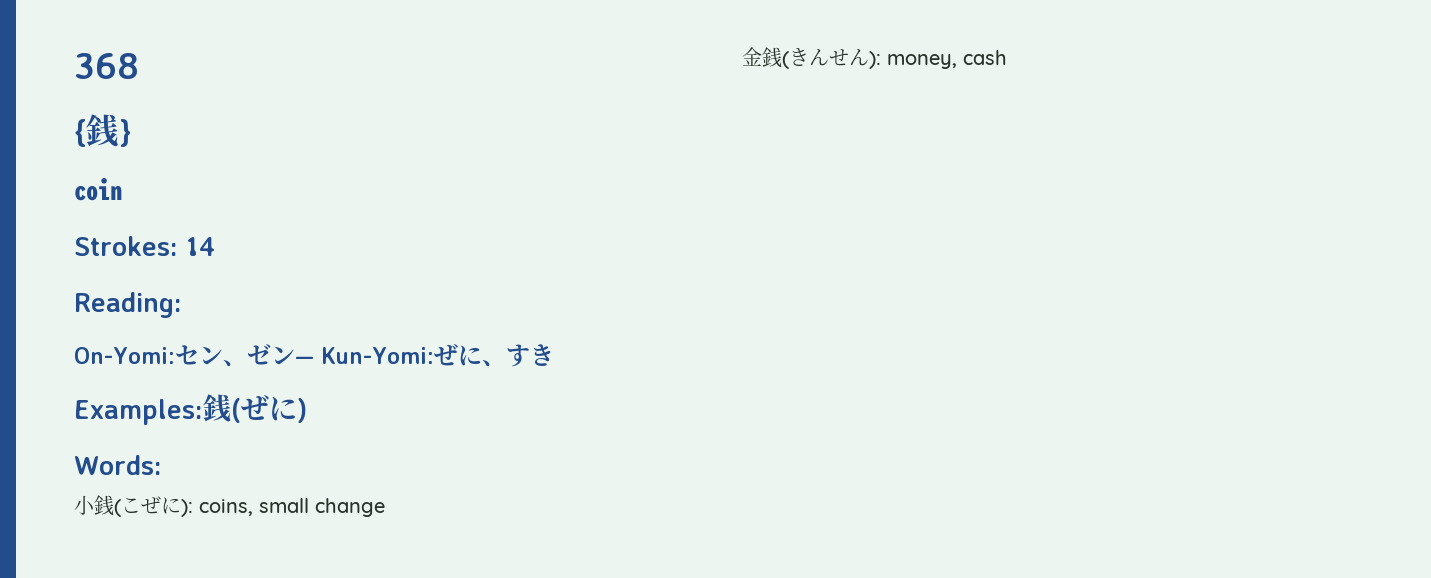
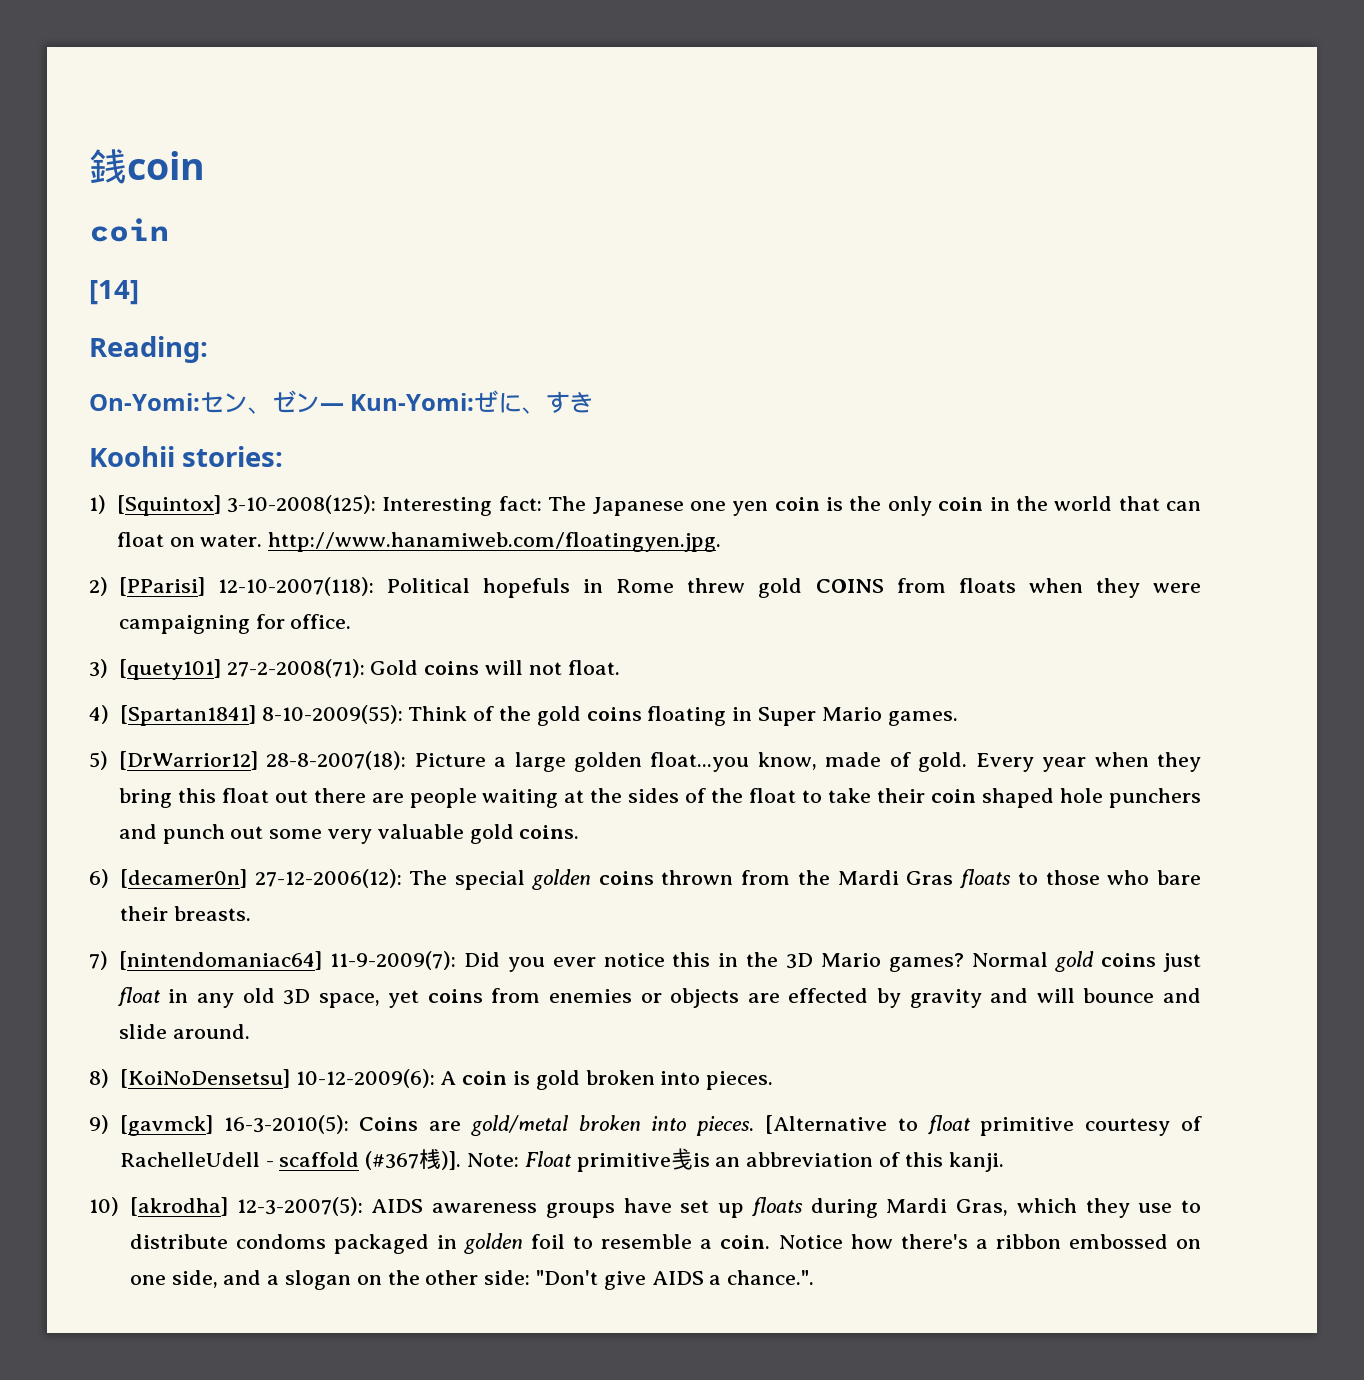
- 368
- {銭}
+ 銭coin
  coin
- Strokes: 14
+ [14]
- Examples:銭(ぜに)
- Words:
- 小銭(こぜに): coins, small change
- 金銭(きんせん): money, cash
+ Koohii stories:
+ 1) [Squintox] 3-10-2008(125): Interesting fact: The Japanese one yen coin is the only coin in the world that can float on water. http://www.hanamiweb.com/floatingyen.jpg.
+ 2) [PParisi] 12-10-2007(118): Political hopefuls in Rome threw gold COINS from floats when they were campaigning for office.
+ 3) [quety101] 27-2-2008(71): Gold coins will not float.
+ 4) [Spartan1841] 8-10-2009(55): Think of the gold coins floating in Super Mario games.
+ 5) [DrWarrior12] 28-8-2007(18): Picture a large golden float...you know, made of gold. Every year when they bring this float out there are people waiting at the sides of the float to take their coin shaped hole punchers and punch out some very valuable gold coins.
+ 6) [decamer0n] 27-12-2006(12): The special golden coins thrown from the Mardi Gras floats to those who bare their breasts.
+ 7) [nintendomaniac64] 11-9-2009(7): Did you ever notice this in the 3D Mario games? Normal gold coins just float in any old 3D space, yet coins from enemies or objects are effected by gravity and will bounce and slide around.
+ 8) [KoiNoDensetsu] 10-12-2009(6): A coin is gold broken into pieces.
+ 9) [gavmck] 16-3-2010(5): Coins are gold/metal broken into pieces. [Alternative to float primitive courtesy of RachelleUdell - scaffold (#367桟)]. Note: Float primitive㦮is an abbreviation of this kanji.
+ 10) [akrodha] 12-3-2007(5): AIDS awareness groups have set up floats during Mardi Gras, which they use to distribute condoms packaged in golden foil to resemble a coin. Notice how there's a ribbon embossed on one side, and a slogan on the other side: "Don't give AIDS a chance.".

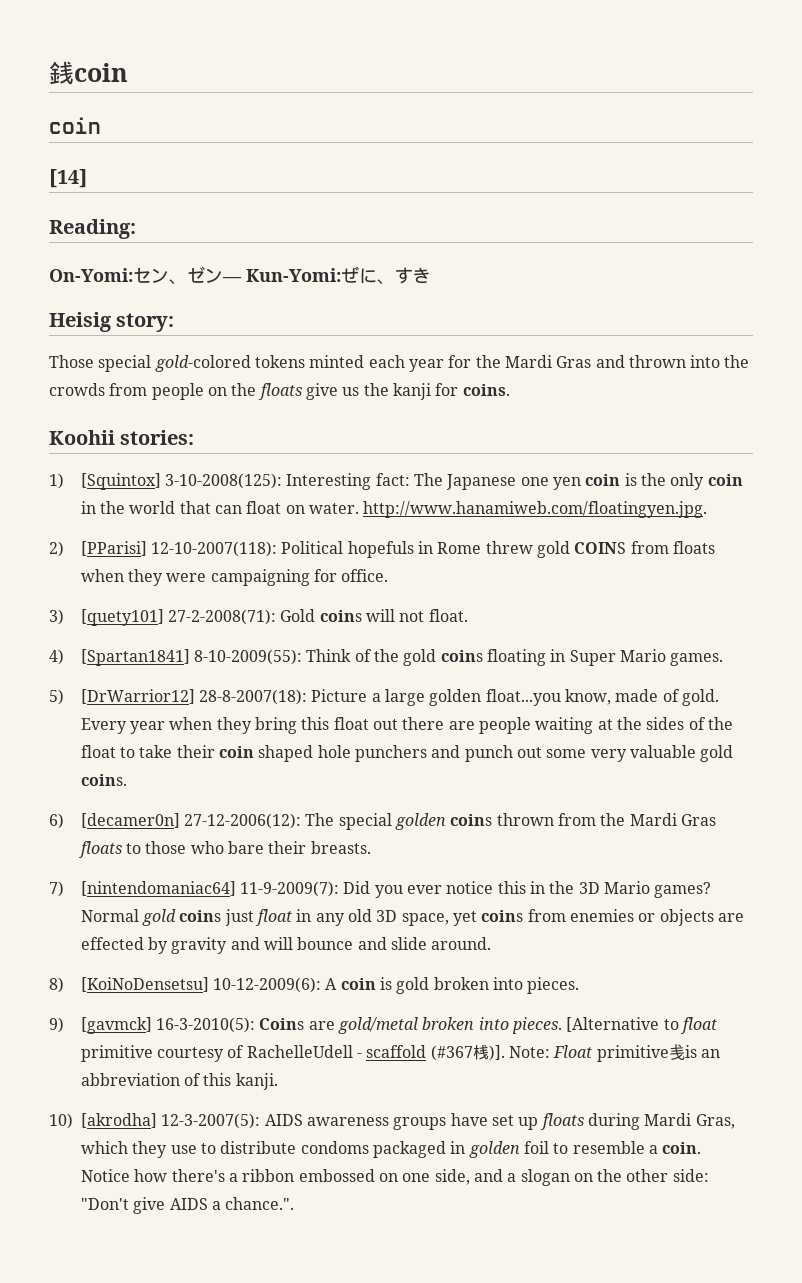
+ Heisig story:
+ Those special gold-colored tokens minted each year for the Mardi Gras and thrown into the crowds from people on the floats give us the kanji for coins.

